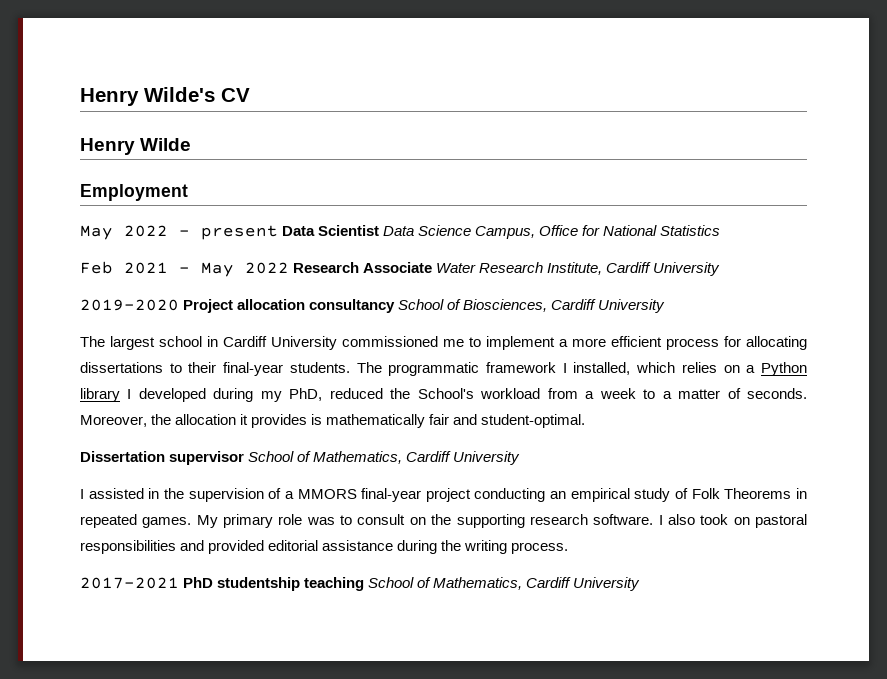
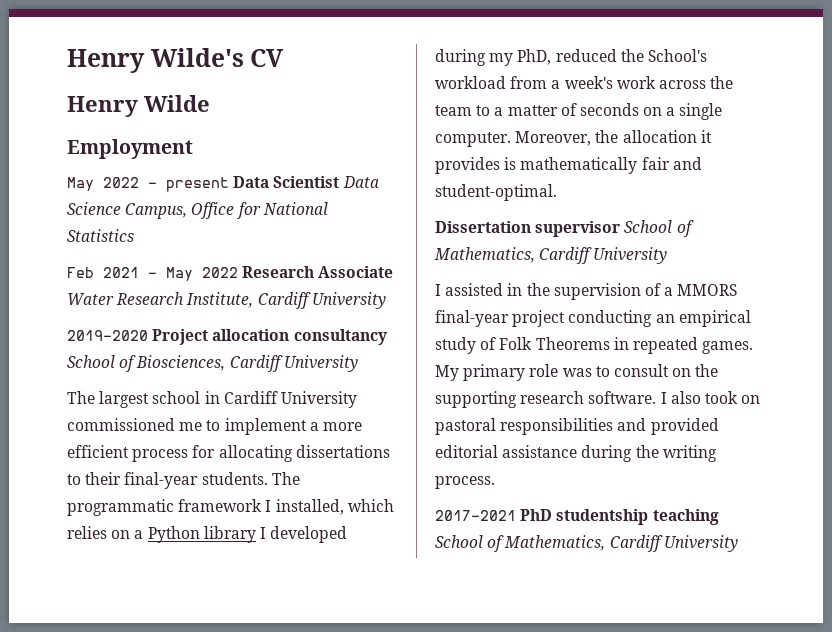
- The programmatic framework I installed, which relies on a Python library I developed during my PhD, reduced the School's workload from a week to a matter of seconds.
+ The programmatic framework I installed, which relies on a Python library I developed during my PhD, reduced the School's workload from a week's work across the team to a matter of seconds on a single computer.

